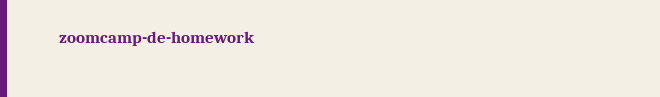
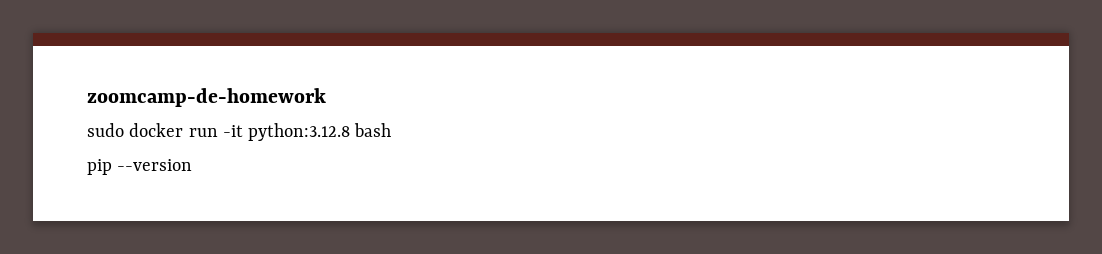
+ sudo docker run -it python:3.12.8 bash
+ pip --version

